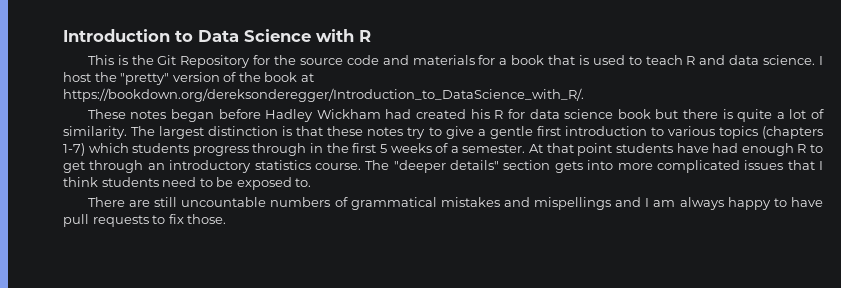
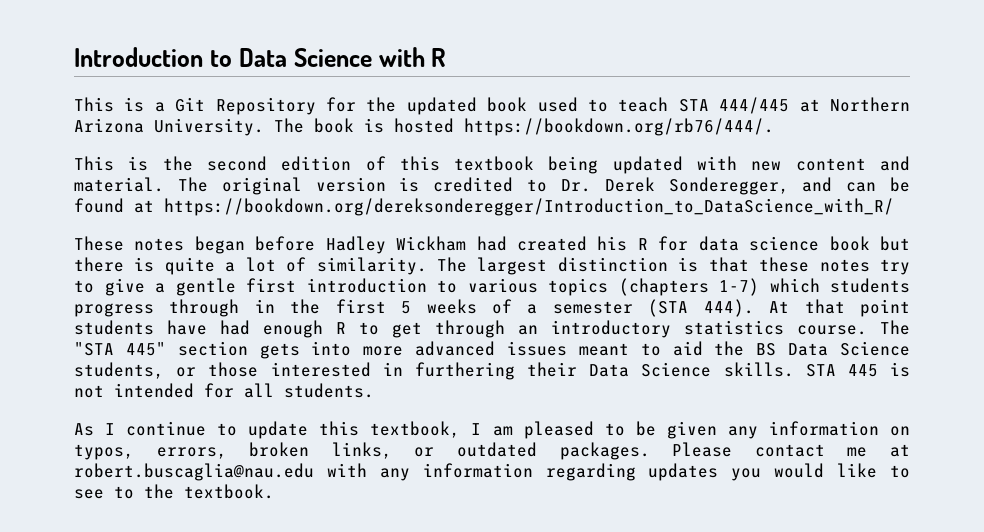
- This is the Git Repository for the source code and materials for a book that is used to teach R and data science. I host the "pretty" version of the book at https://bookdown.org/dereksonderegger/Introduction_to_DataScience_with_R/.
+ This is a Git Repository for the updated book used to teach STA 444/445 at Northern Arizona University. The book is hosted https://bookdown.org/rb76/444/.
+ This is the second edition of this textbook being updated with new content and material. The original version is credited to Dr. Derek Sonderegger, and can be found at https://bookdown.org/dereksonderegger/Introduction_to_DataScience_with_R/
- The largest distinction is that these notes try to give a gentle first introduction to various topics (chapters 1-7) which students progress through in the first 5 weeks of a semester.
+ The largest distinction is that these notes try to give a gentle first introduction to various topics (chapters 1-7) which students progress through in the first 5 weeks of a semester (STA 444).
- The "deeper details" section gets into more complicated issues that I think students need to be exposed to.
- There are still uncountable numbers of grammatical mistakes and mispellings and I am always happy to have pull requests to fix those.
+ The "STA 445" section gets into more advanced issues meant to aid the BS Data Science students, or those interested in furthering their Data Science skills. STA 445 is not intended for all students.
+ As I continue to update this textbook, I am pleased to be given any information on typos, errors, broken links, or outdated packages. Please contact me at robert.buscaglia@nau.edu with any information regarding updates you would like to see to the textbook.

